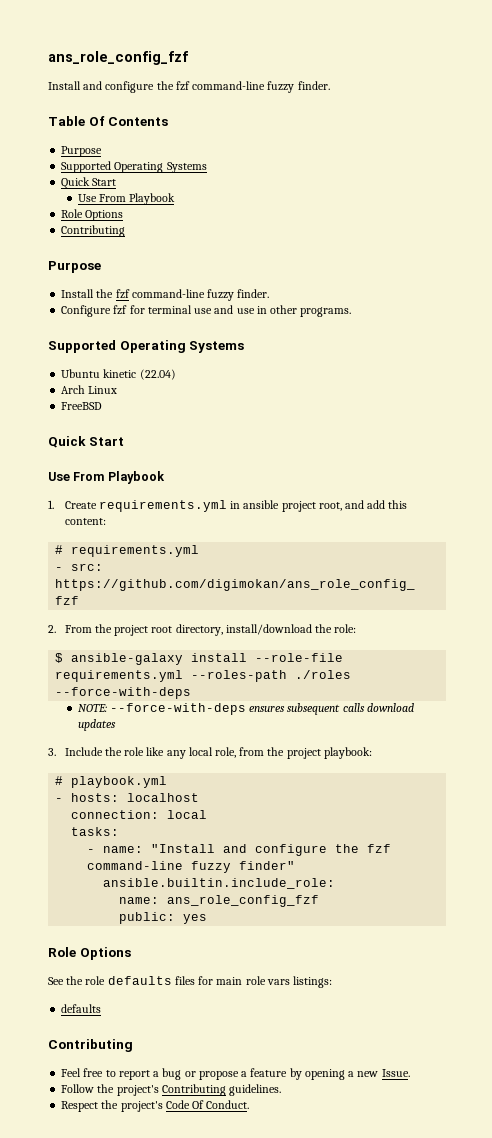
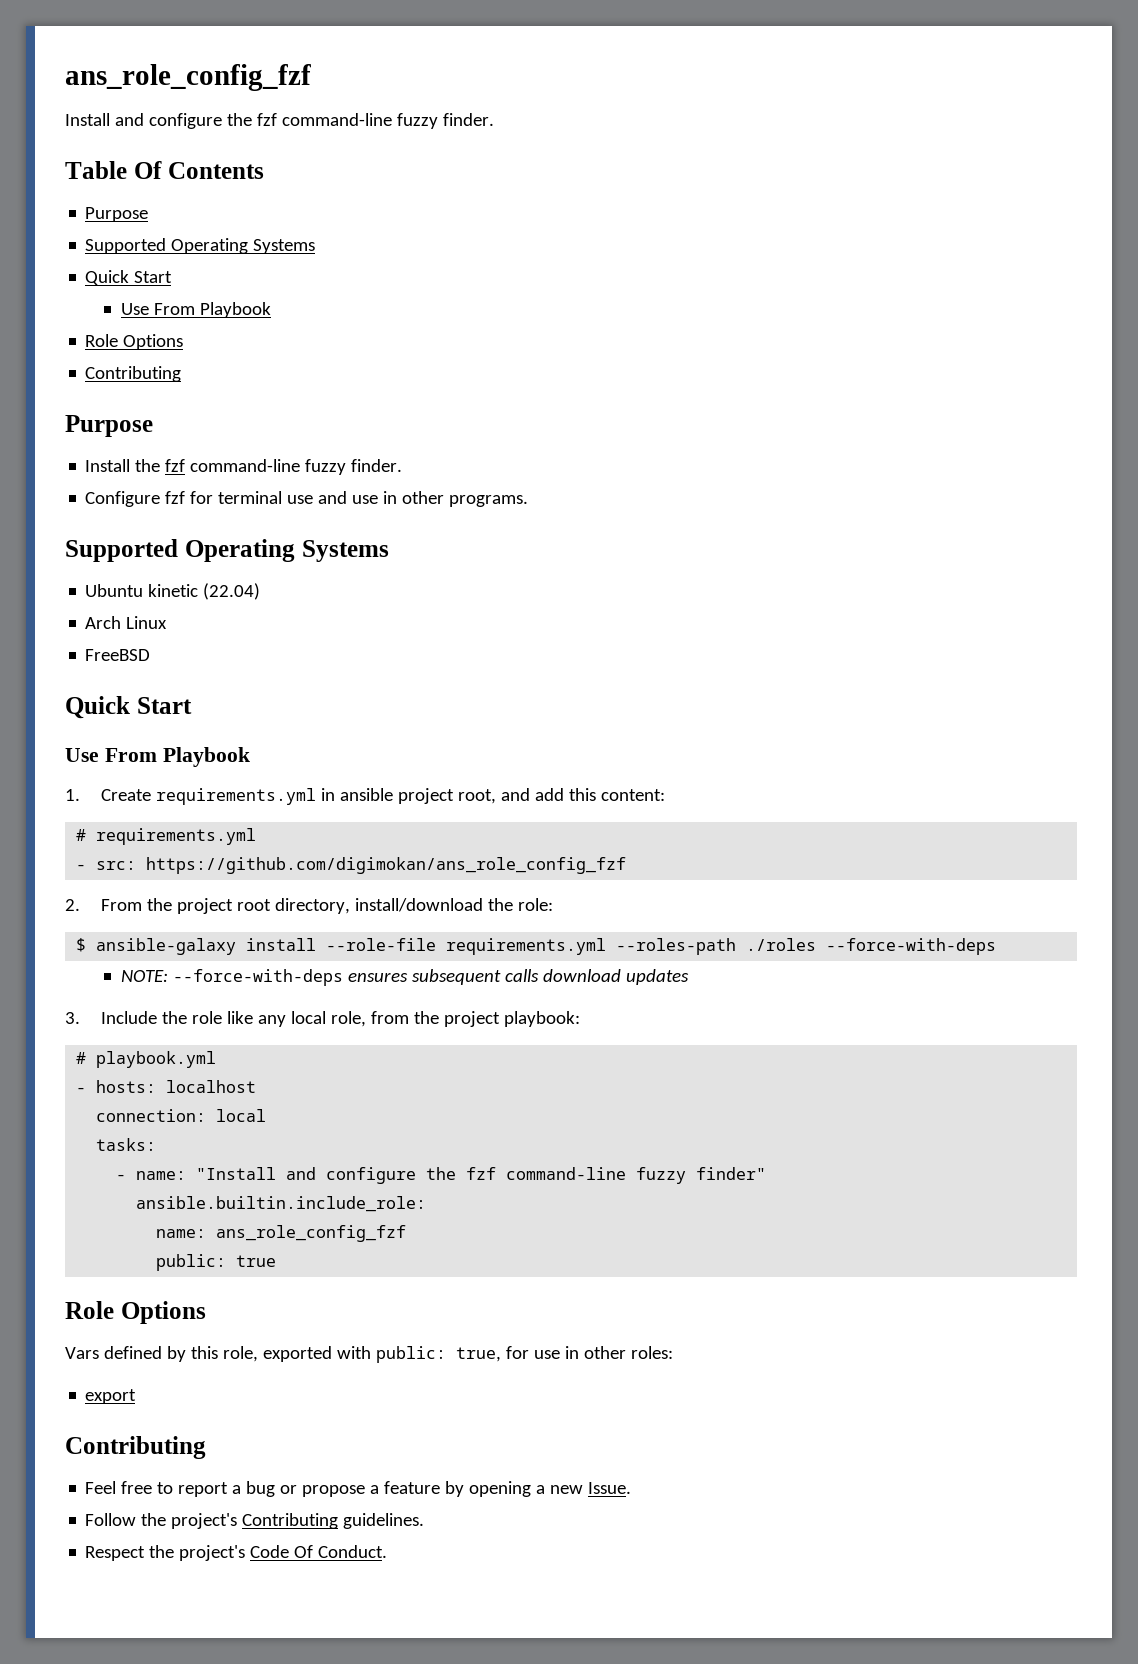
- public: yes
+ public: true
  Role Options
- See the role defaults files for main role vars listings:
- defaults
+ Vars defined by this role, exported with public: true, for use in other roles:
+ export

